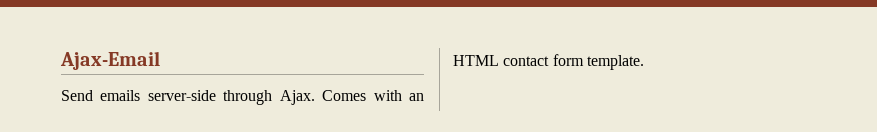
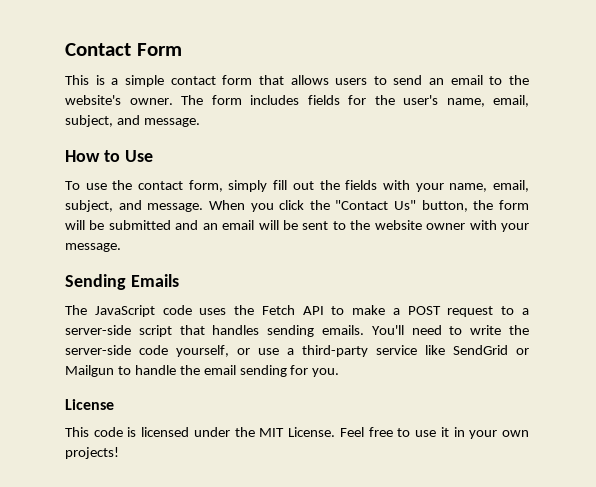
- Ajax-Email
- Send emails server-side through Ajax. Comes with an HTML contact form template.
+ Contact Form
+ This is a simple contact form that allows users to send an email to the website's owner. The form includes fields for the user's name, email, subject, and message.
+ How to Use
+ To use the contact form, simply fill out the fields with your name, email, subject, and message. When you click the "Contact Us" button, the form will be submitted and an email will be sent to the website owner with your message.
+ Sending Emails
+ The JavaScript code uses the Fetch API to make a POST request to a server-side script that handles sending emails. You'll need to write the server-side code yourself, or use a third-party service like SendGrid or Mailgun to handle the email sending for you.
+ License
+ This code is licensed under the MIT License. Feel free to use it in your own projects!

